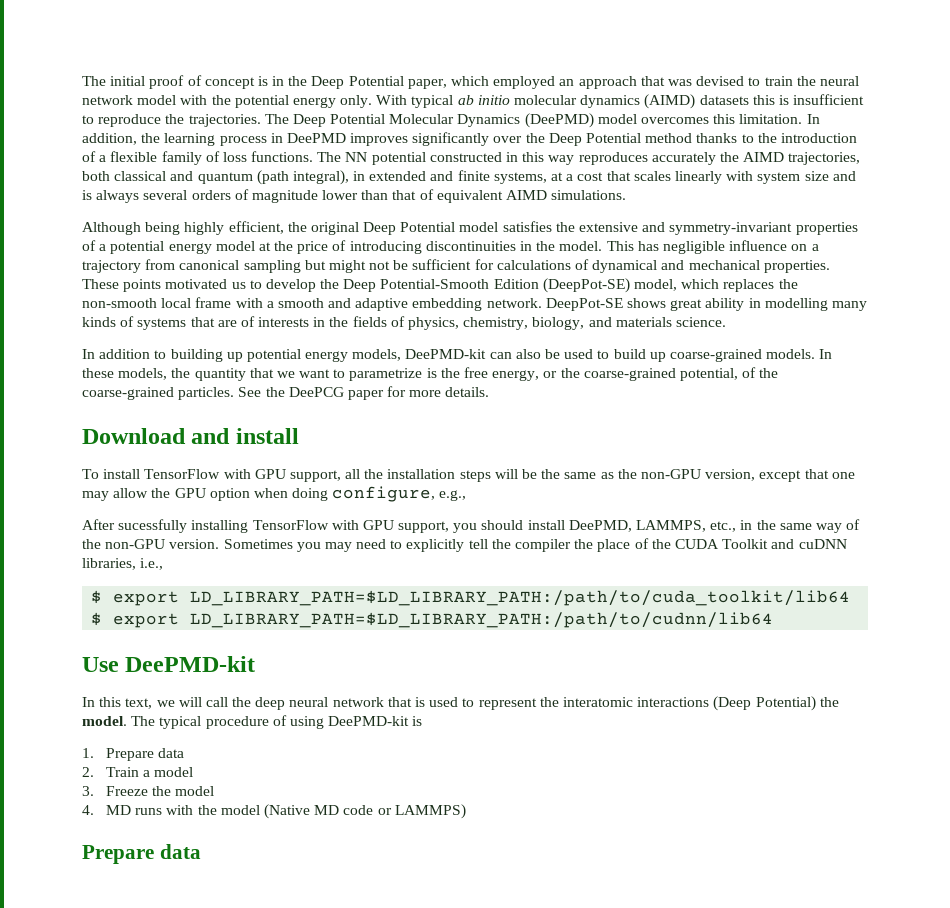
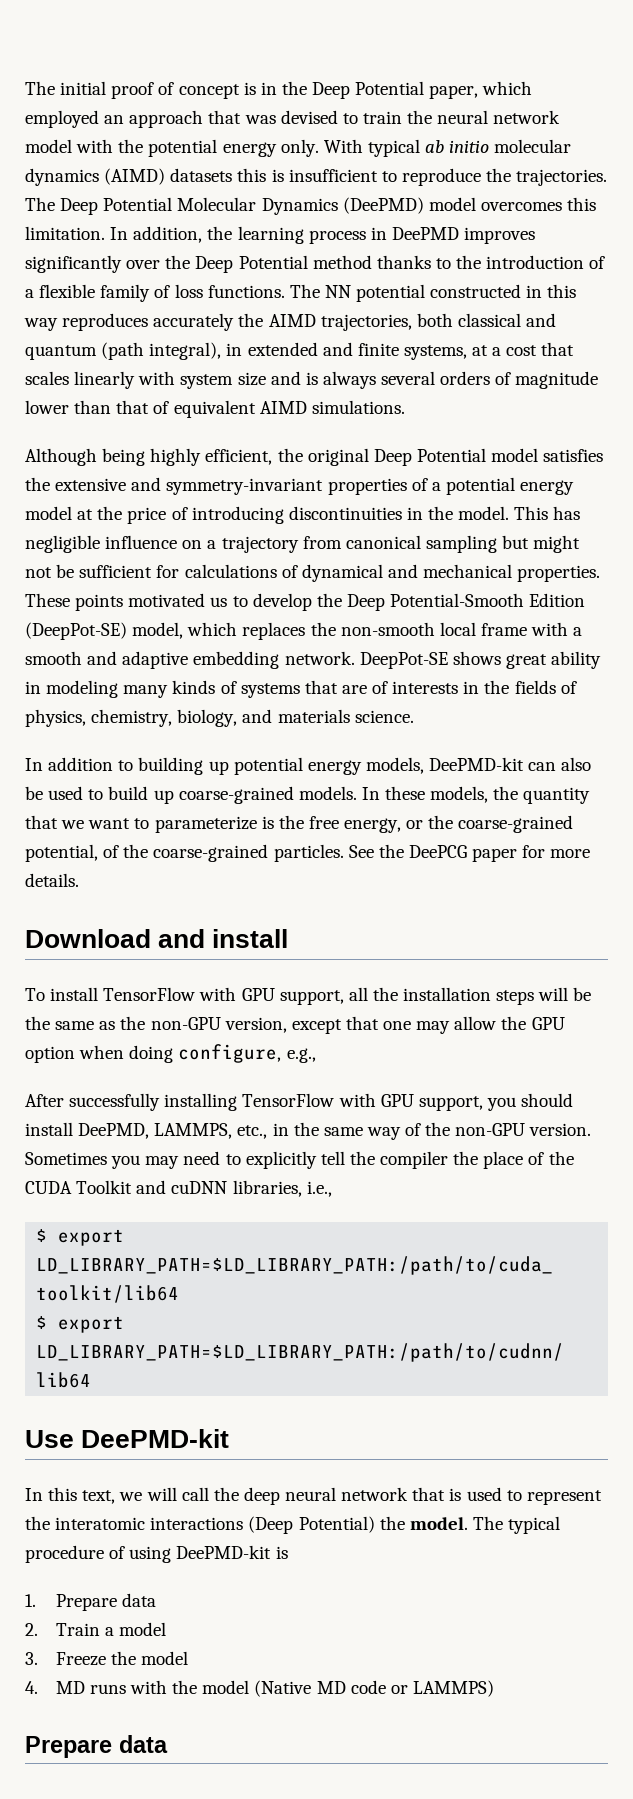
- DeepPot-SE shows great ability in modelling many kinds of systems that are of interests in the fields of physics, chemistry, biology, and materials science.
+ DeepPot-SE shows great ability in modeling many kinds of systems that are of interests in the fields of physics, chemistry, biology, and materials science.
- In these models, the quantity that we want to parametrize is the free energy, or the coarse-grained potential, of the coarse-grained particles.
+ In these models, the quantity that we want to parameterize is the free energy, or the coarse-grained potential, of the coarse-grained particles.
- After sucessfully installing TensorFlow with GPU support, you should install DeePMD, LAMMPS, etc., in the same way of the non-GPU version.
+ After successfully installing TensorFlow with GPU support, you should install DeePMD, LAMMPS, etc., in the same way of the non-GPU version.

